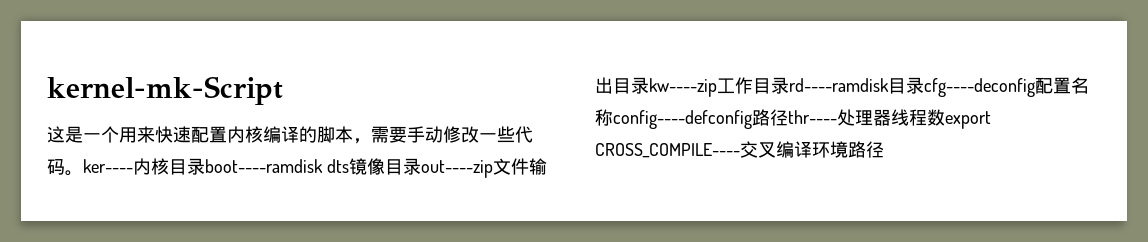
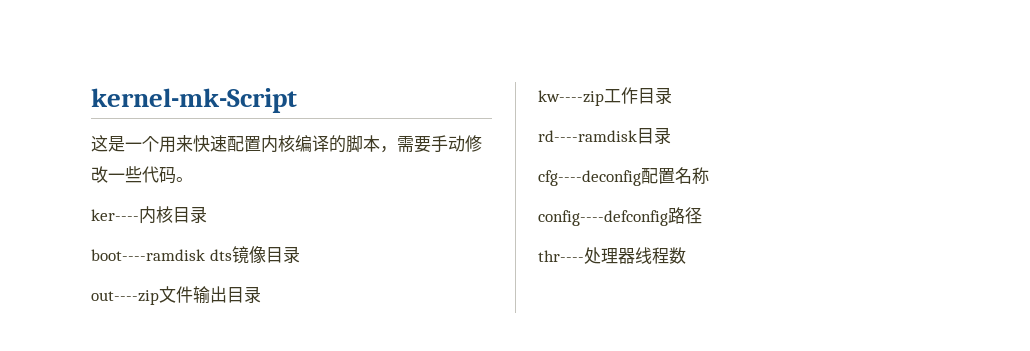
- 这是一个用来快速配置内核编译的脚本，需要手动修改一些代码。ker----内核目录boot----ramdisk dts镜像目录out----zip文件输出目录kw----zip工作目录rd----ramdisk目录cfg----deconfig配置名称config----defconfig路径thr----处理器线程数export CROSS_COMPILE----交叉编译环境路径
+ 这是一个用来快速配置内核编译的脚本，需要手动修改一些代码。
+ ker----内核目录
+ boot----ramdisk dts镜像目录
+ out----zip文件输出目录
+ kw----zip工作目录
+ rd----ramdisk目录
+ cfg----deconfig配置名称
+ config----defconfig路径
+ thr----处理器线程数

